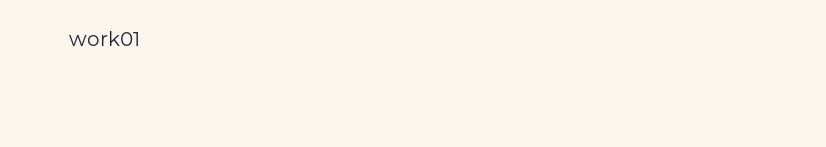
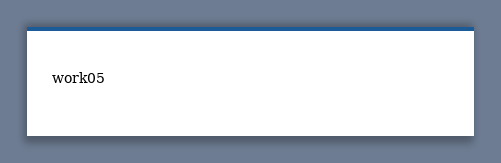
- work01
+ work05

